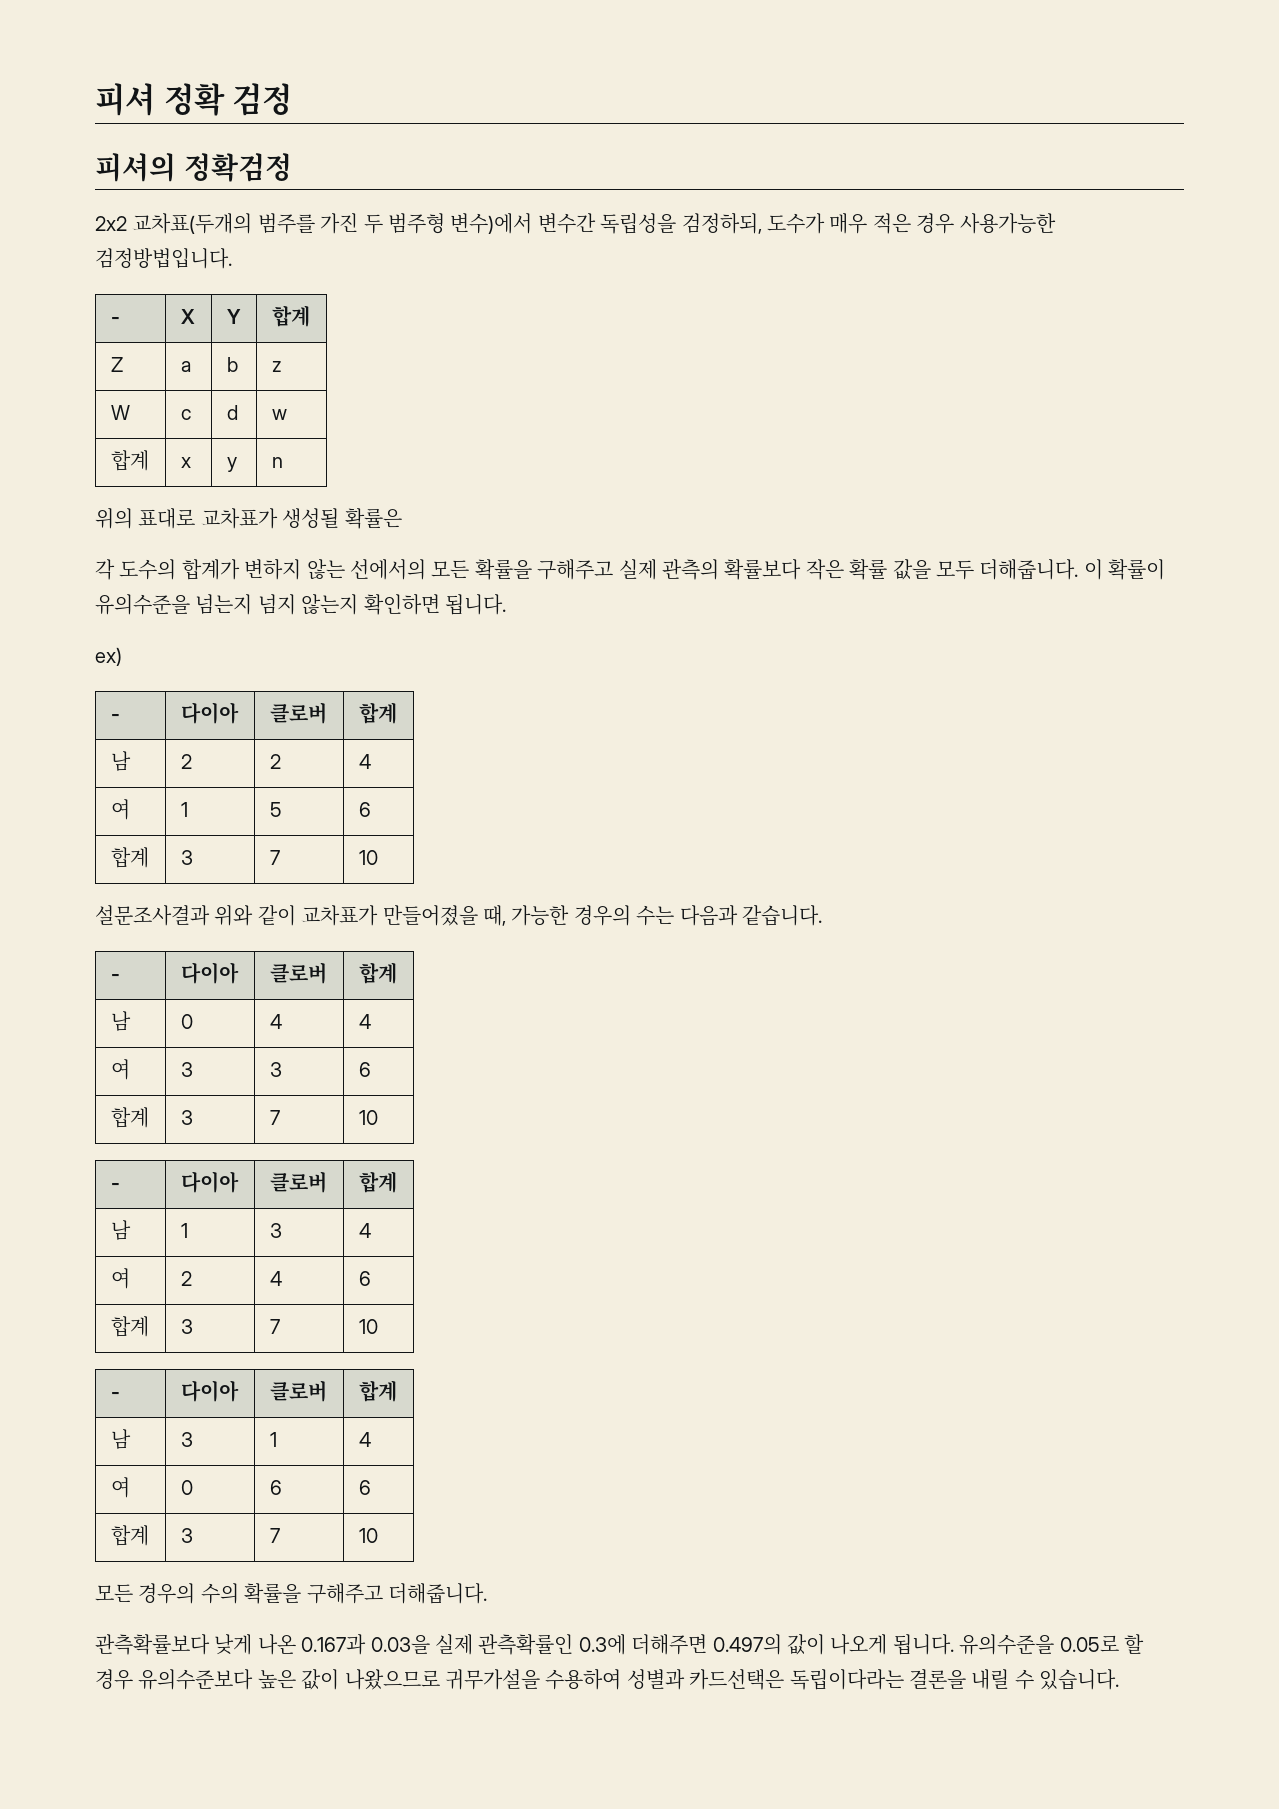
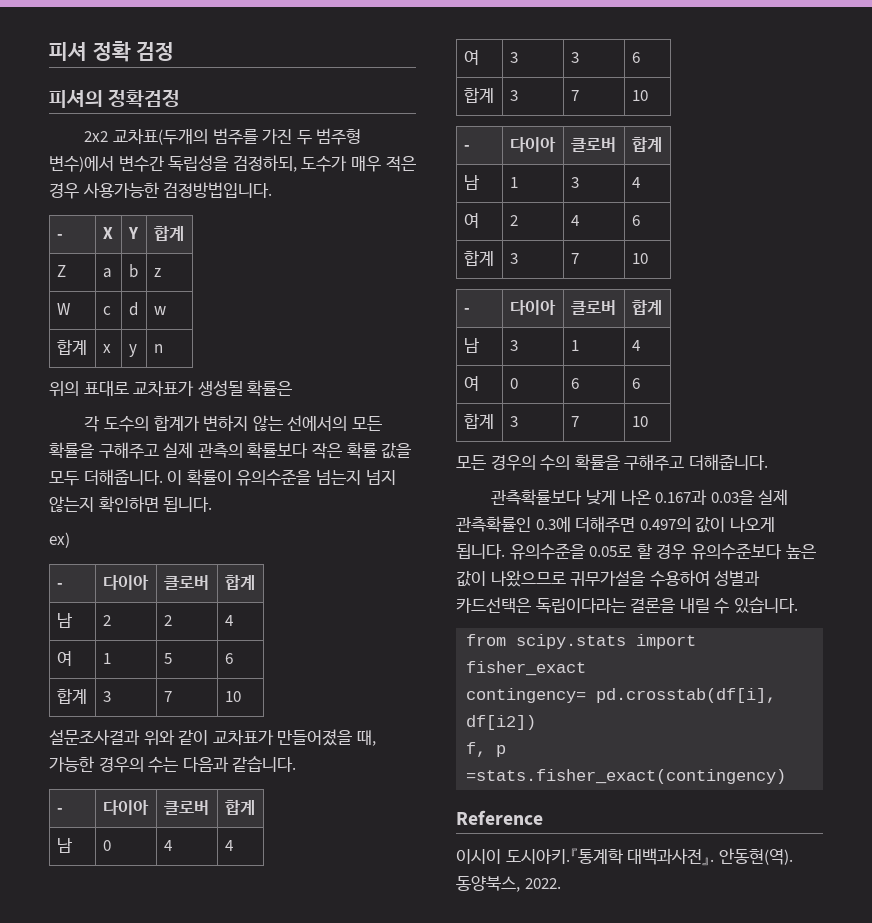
+ from scipy.stats import fisher_exact
+ contingency= pd.crosstab(df[i], df[i2])
+ f, p =stats.fisher_exact(contingency)
+ Reference
+ 이시이 도시아키.『통계학 대백과사전』. 안동현(역). 동양북스, 2022.

